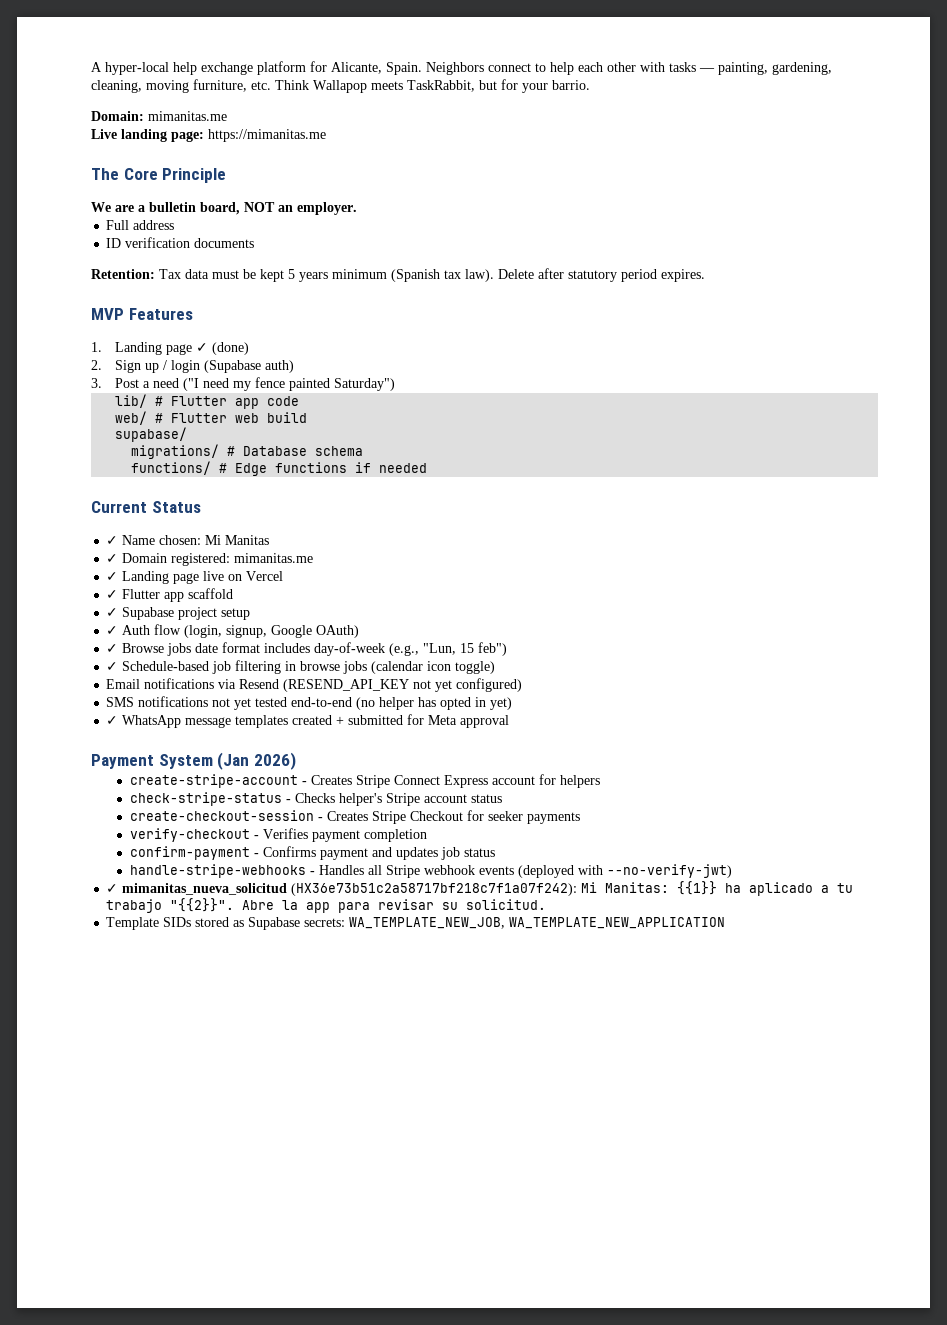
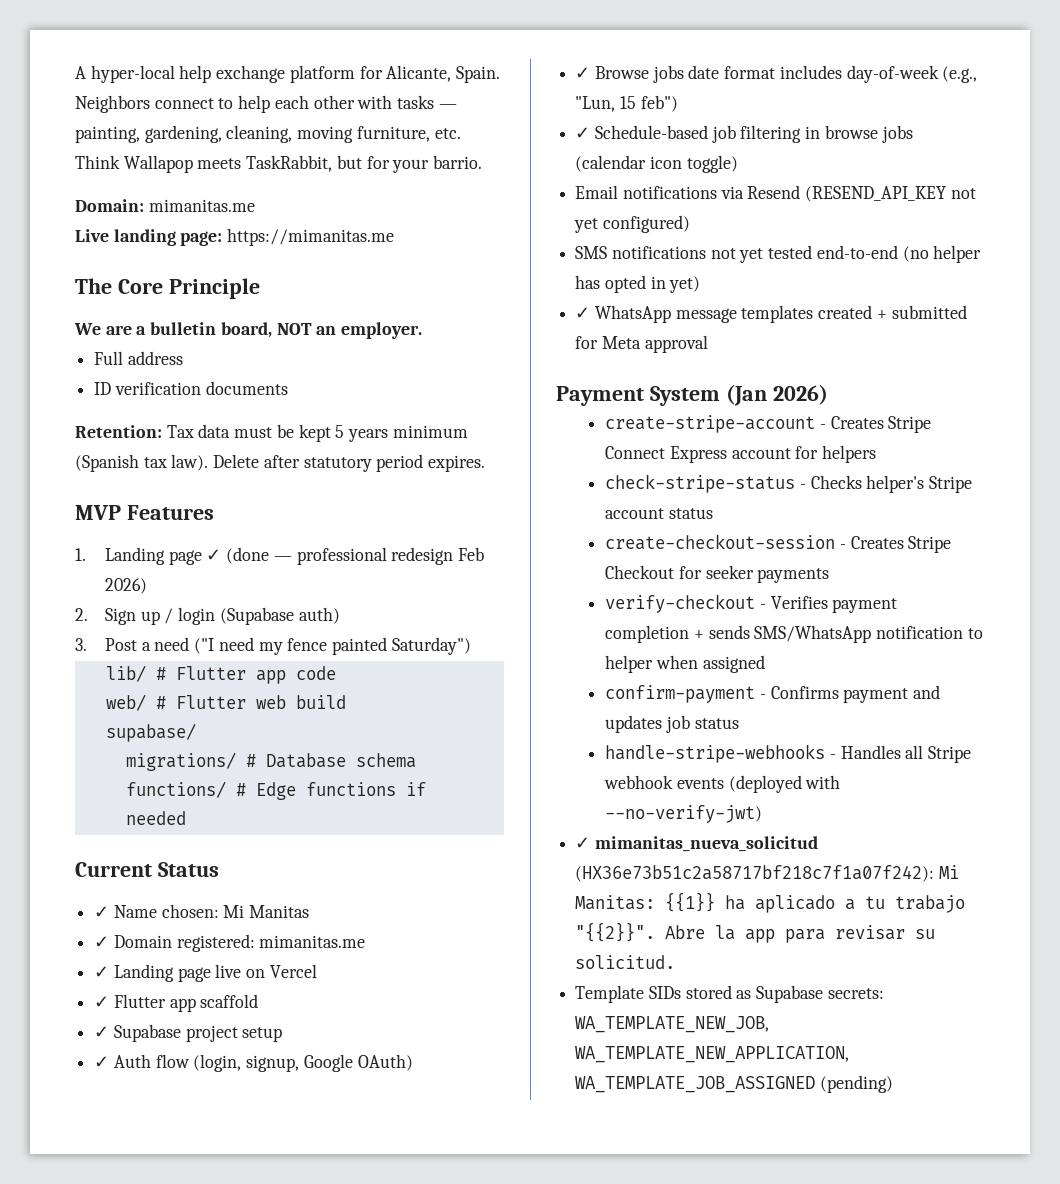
- 1. Landing page ✓ (done)
+ 1. Landing page ✓ (done — professional redesign Feb 2026)
- verify-checkout - Verifies payment completion
+ verify-checkout - Verifies payment completion + sends SMS/WhatsApp notification to helper when assigned
- Template SIDs stored as Supabase secrets: WA_TEMPLATE_NEW_JOB, WA_TEMPLATE_NEW_APPLICATION
+ Template SIDs stored as Supabase secrets: WA_TEMPLATE_NEW_JOB, WA_TEMPLATE_NEW_APPLICATION, WA_TEMPLATE_JOB_ASSIGNED (pending)

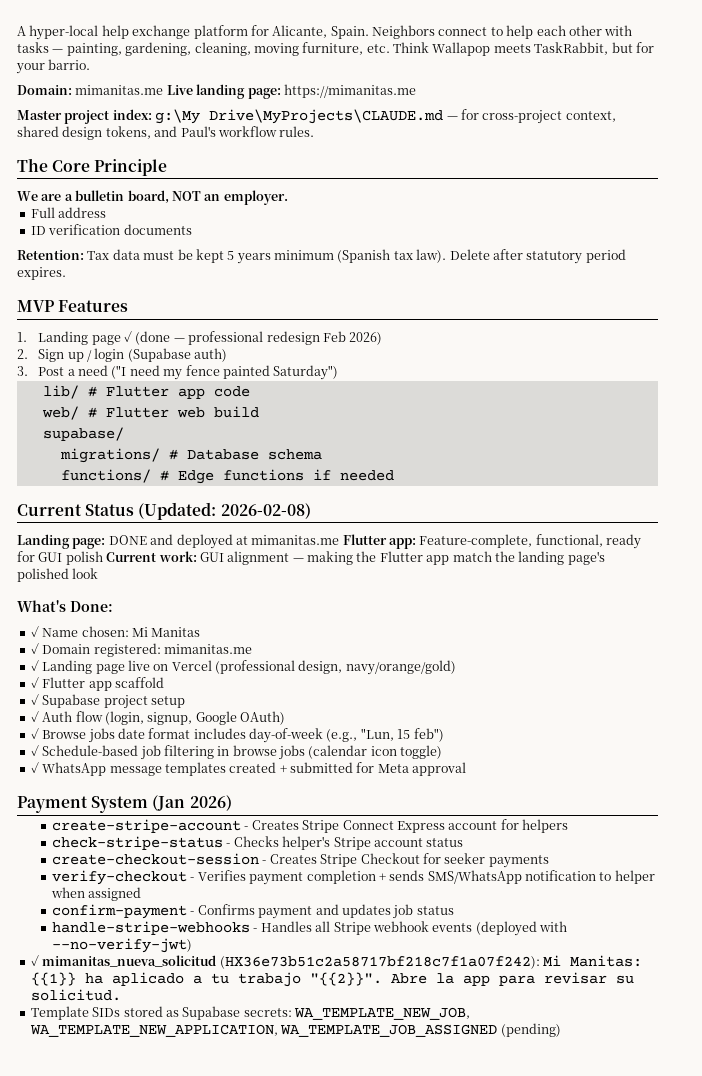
- Domain: mimanitas.me
- Live landing page: https://mimanitas.me
+ Domain: mimanitas.me Live landing page: https://mimanitas.me
+ Master project index: g:\My Drive\MyProjects\CLAUDE.md — for cross-project context, shared design tokens, and Paul's workflow rules.
- Current Status
+ Current Status (Updated: 2026-02-08)
+ Landing page: DONE and deployed at mimanitas.me Flutter app: Feature-complete, functional, ready for GUI polish Current work: GUI alignment — making the Flutter app match the landing page's polished look
+ What's Done:
- ✓ Landing page live on Vercel
+ ✓ Landing page live on Vercel (professional design, navy/orange/gold)
- Email notifications via Resend (RESEND_API_KEY not yet configured)
- SMS notifications not yet tested end-to-end (no helper has opted in yet)

